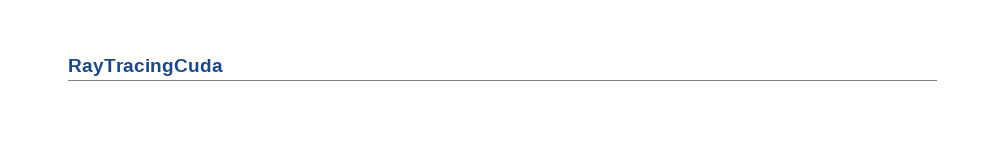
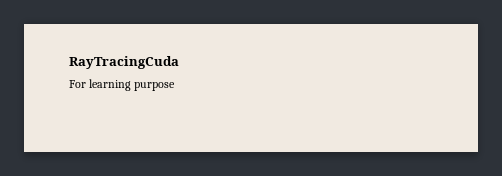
+ For learning purpose

